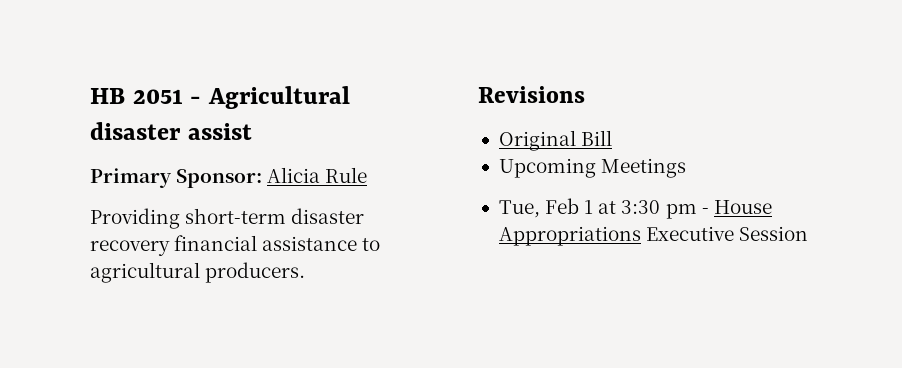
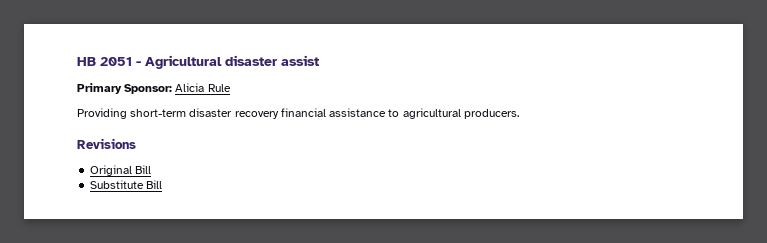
- Upcoming Meetings
- Tue, Feb 1 at 3:30 pm - House Appropriations Executive Session
+ Substitute Bill

